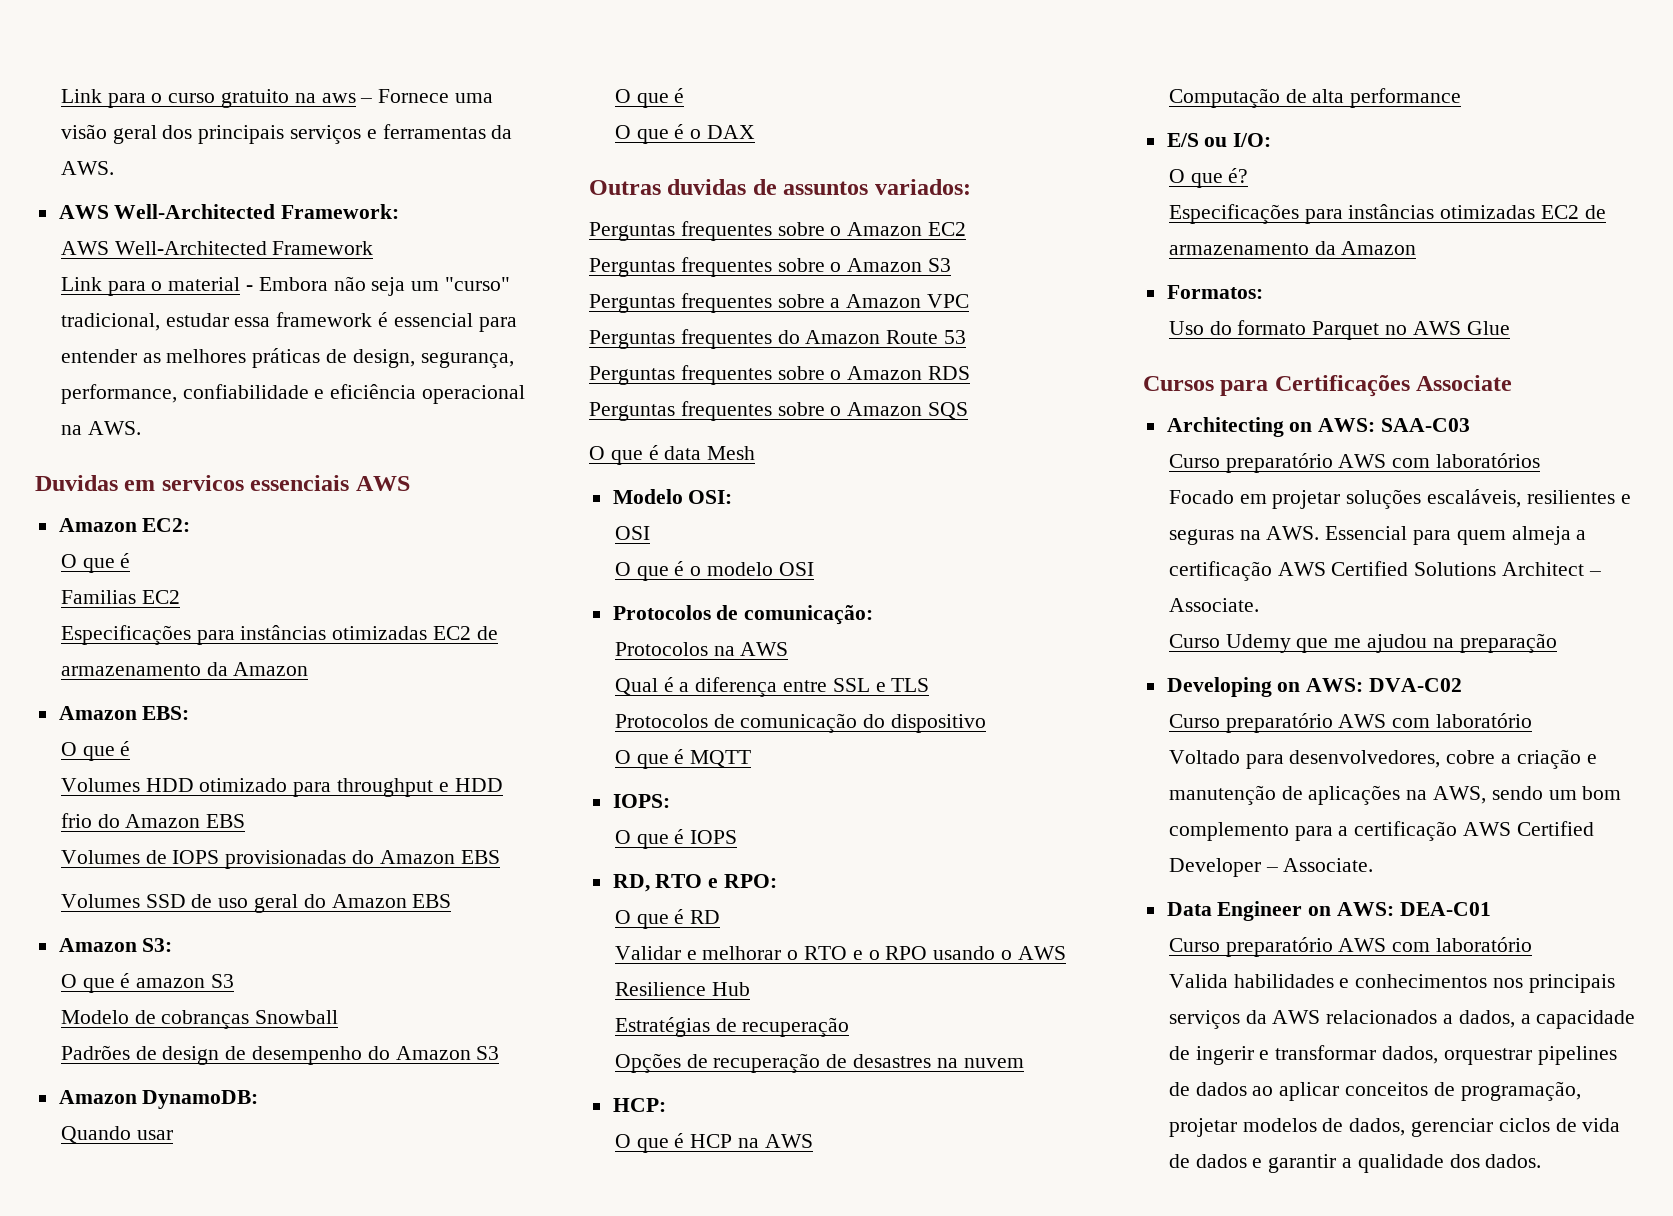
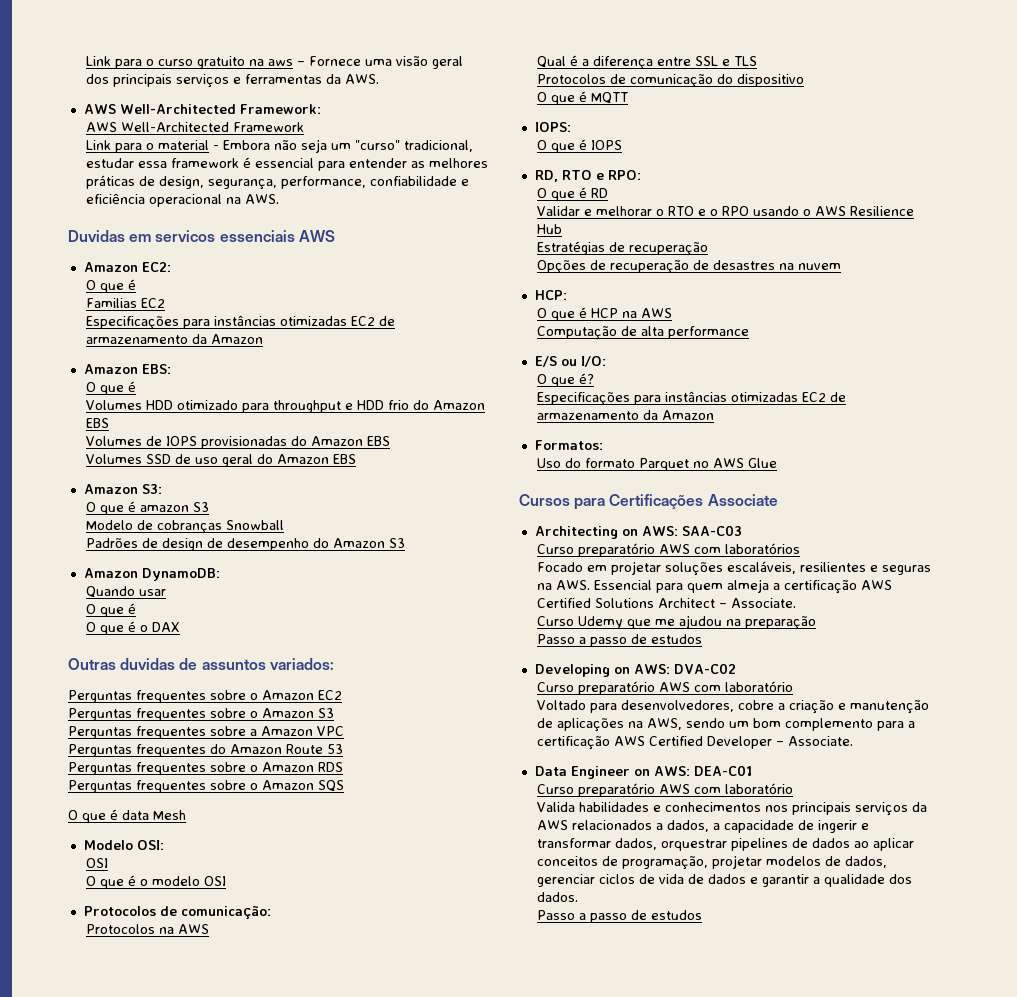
  Curso Udemy que me ajudou na preparação
+ Passo a passo de estudos
  Valida habilidades e conhecimentos nos principais serviços da AWS relacionados a dados, a capacidade de ingerir e transformar dados, orquestrar pipelines de dados ao aplicar conceitos de programação, projetar modelos de dados, gerenciar ciclos de vida de dados e garantir a qualidade dos dados.
+ Passo a passo de estudos

